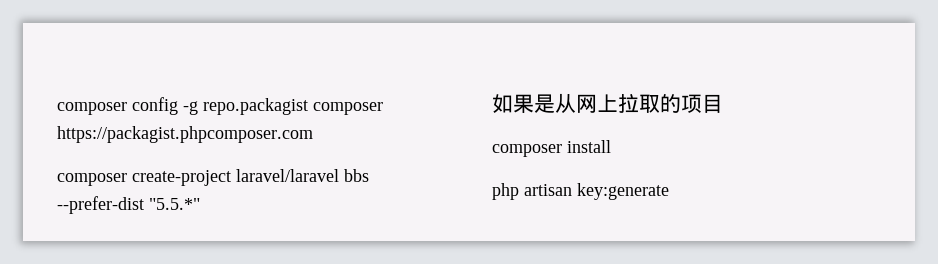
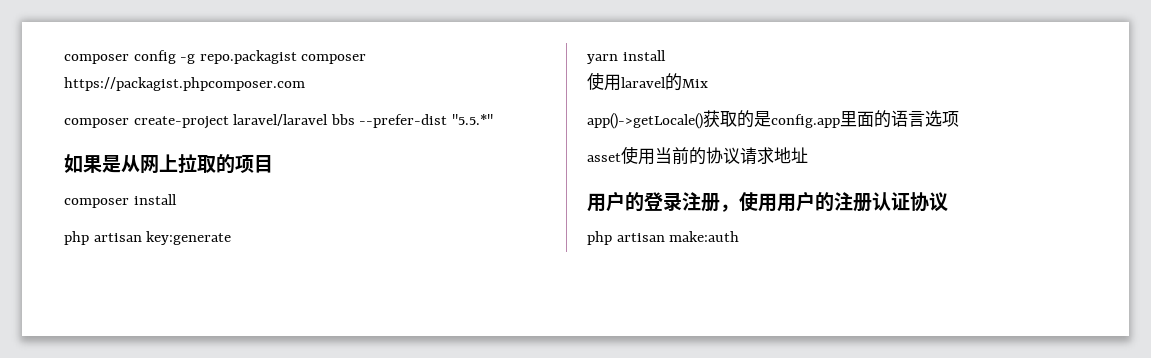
+ yarn install
+ 使用laravel的Mix
+ app()->getLocale()获取的是config.app里面的语言选项
+ asset使用当前的协议请求地址
+ 用户的登录注册，使用用户的注册认证协议
+ php artisan make:auth

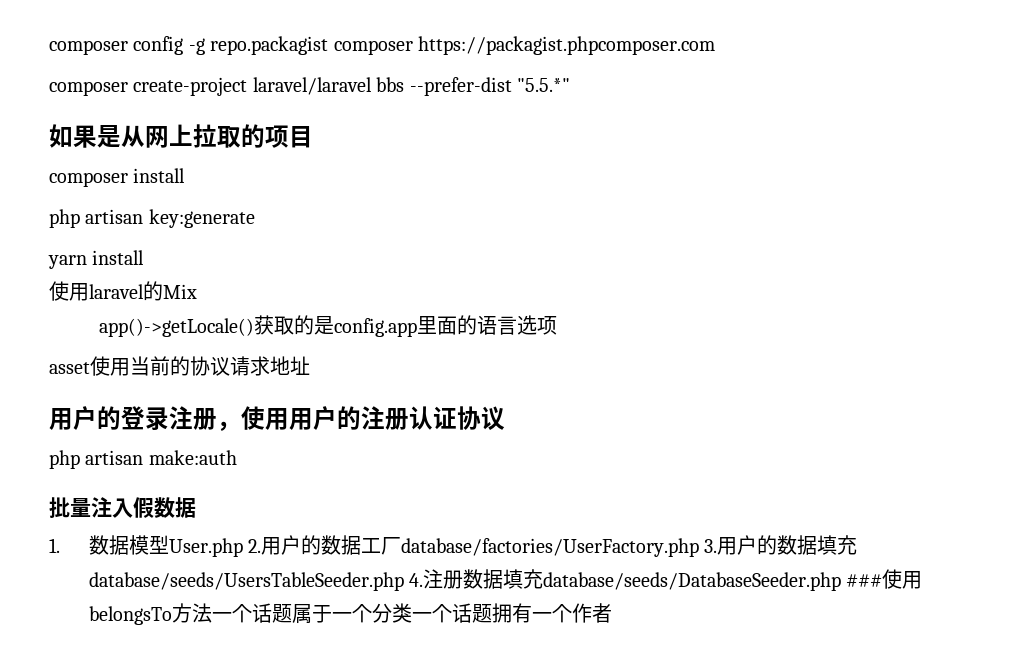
+ 批量注入假数据
+ 1.数据模型User.php 2.用户的数据工厂database/factories/UserFactory.php 3.用户的数据填充database/seeds/UsersTableSeeder.php 4.注册数据填充database/seeds/DatabaseSeeder.php ###使用belongsTo方法一个话题属于一个分类一个话题拥有一个作者

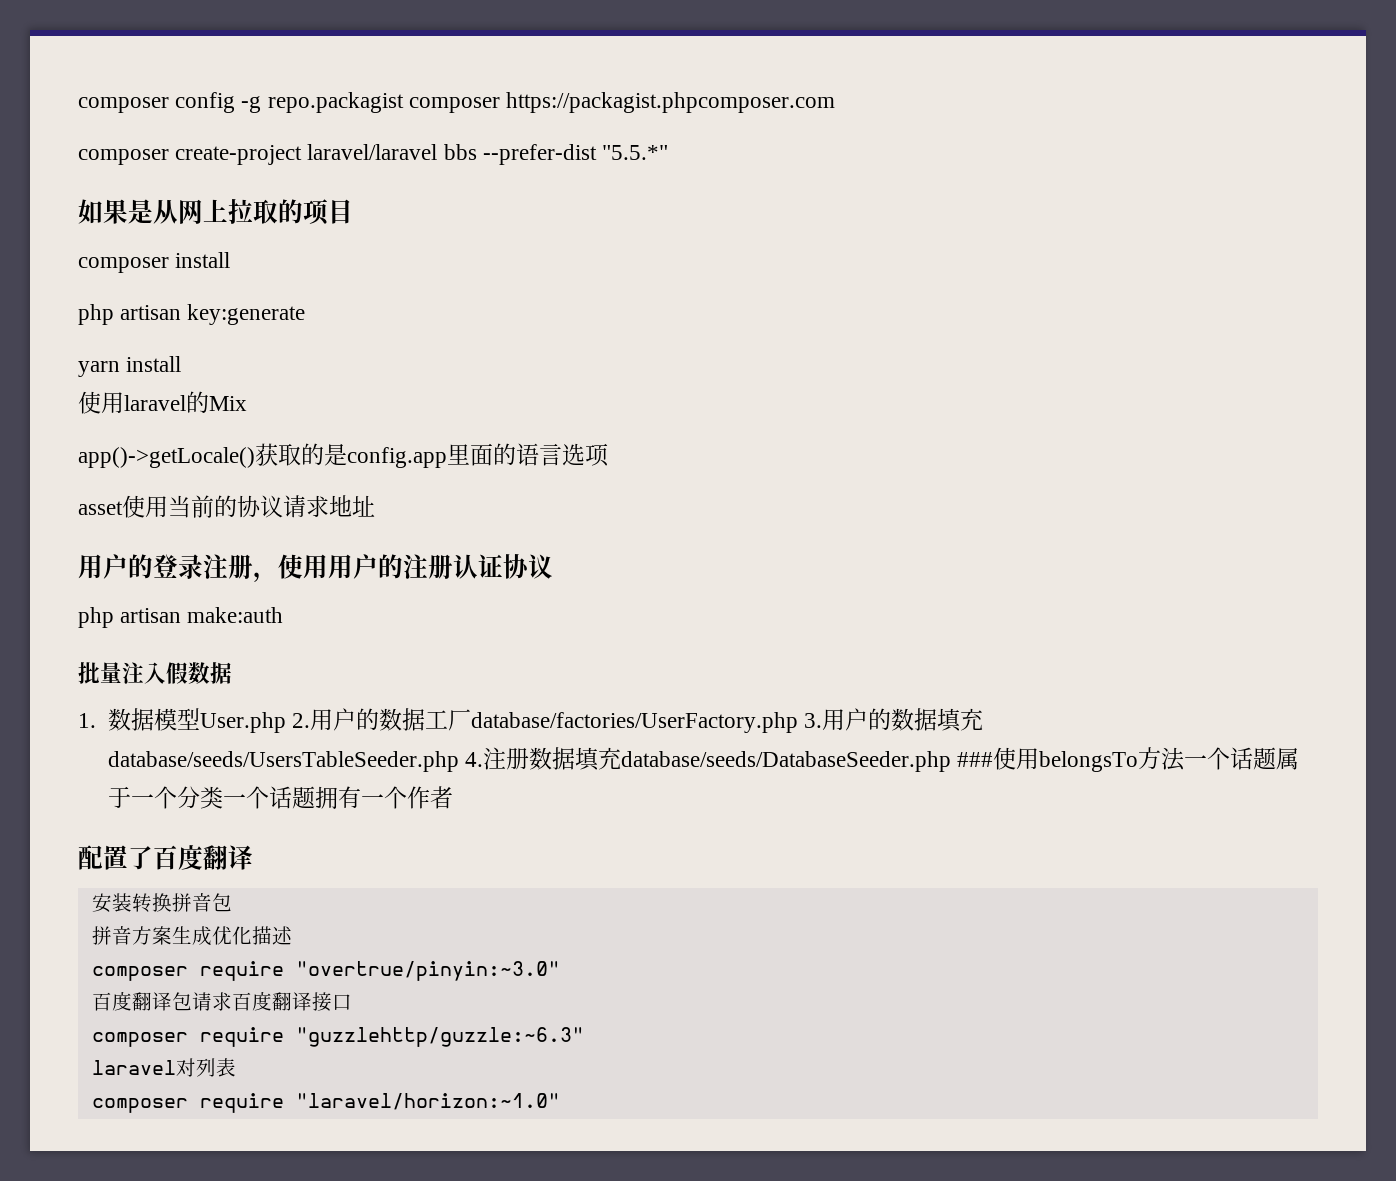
+ 配置了百度翻译
+ 安装转换拼音包
+ 拼音方案生成优化描述
+ composer require "overtrue/pinyin:~3.0"
+ 百度翻译包请求百度翻译接口
+ composer require "guzzlehttp/guzzle:~6.3"
+ laravel对列表
+ composer require "laravel/horizon:~1.0"

